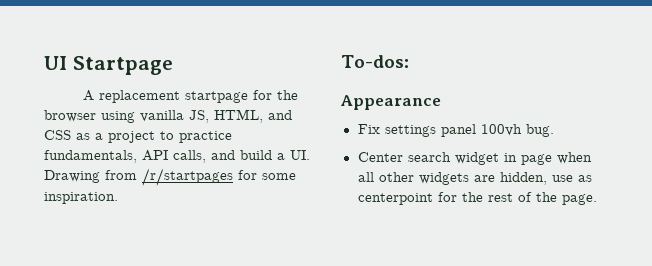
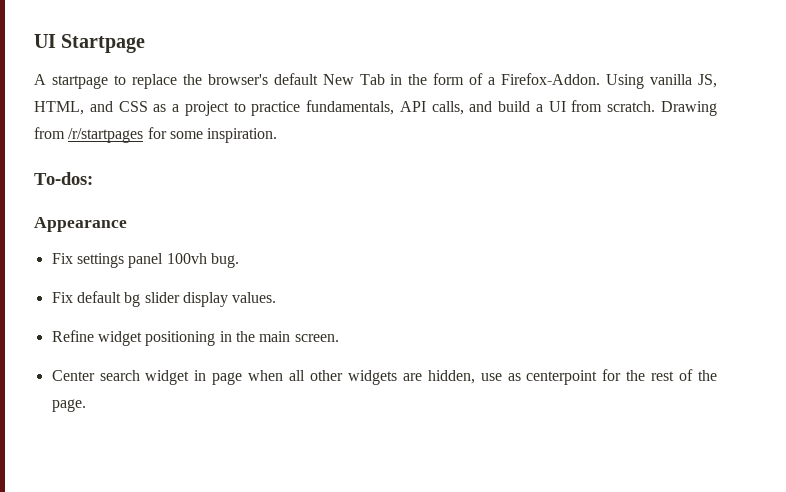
- A replacement startpage for the browser using vanilla JS, HTML, and CSS as a project to practice fundamentals, API calls, and build a UI. Drawing from /r/startpages for some inspiration.
+ A startpage to replace the browser's default New Tab in the form of a Firefox-Addon. Using vanilla JS, HTML, and CSS as a project to practice fundamentals, API calls, and build a UI from scratch. Drawing from /r/startpages for some inspiration.
+ Fix default bg slider display values.
+ Refine widget positioning in the main screen.

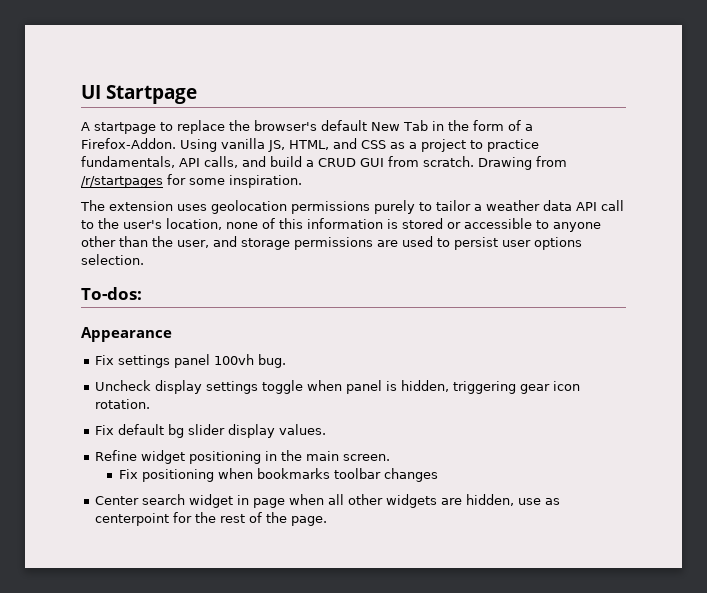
- Using vanilla JS, HTML, and CSS as a project to practice fundamentals, API calls, and build a UI from scratch.
+ Using vanilla JS, HTML, and CSS as a project to practice fundamentals, API calls, and build a CRUD GUI from scratch.
+ The extension uses geolocation permissions purely to tailor a weather data API call to the user's location, none of this information is stored or accessible to anyone other than the user, and storage permissions are used to persist user options selection.
+ Uncheck display settings toggle when panel is hidden, triggering gear icon rotation.
+ Fix positioning when bookmarks toolbar changes

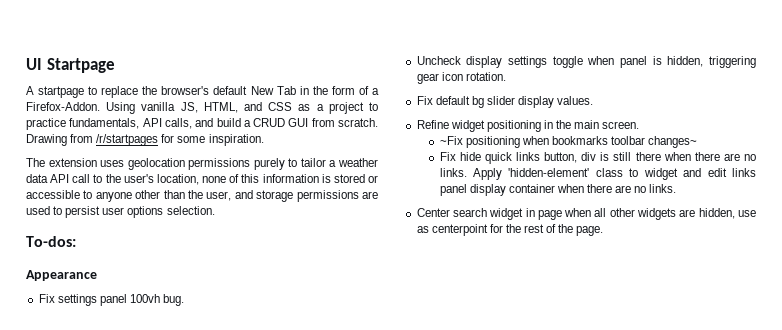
- Fix positioning when bookmarks toolbar changes
+ ~Fix positioning when bookmarks toolbar changes~
+ Fix hide quick links button, div is still there when there are no links. Apply 'hidden-element' class to widget and edit links panel display container when there are no links.

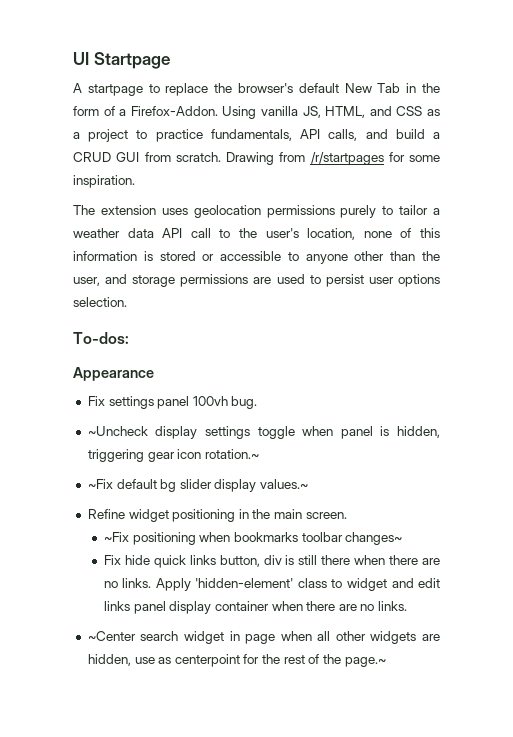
- Uncheck display settings toggle when panel is hidden, triggering gear icon rotation.
- Fix default bg slider display values.
+ ~Uncheck display settings toggle when panel is hidden, triggering gear icon rotation.~
+ ~Fix default bg slider display values.~
- Center search widget in page when all other widgets are hidden, use as centerpoint for the rest of the page.
+ ~Center search widget in page when all other widgets are hidden, use as centerpoint for the rest of the page.~

